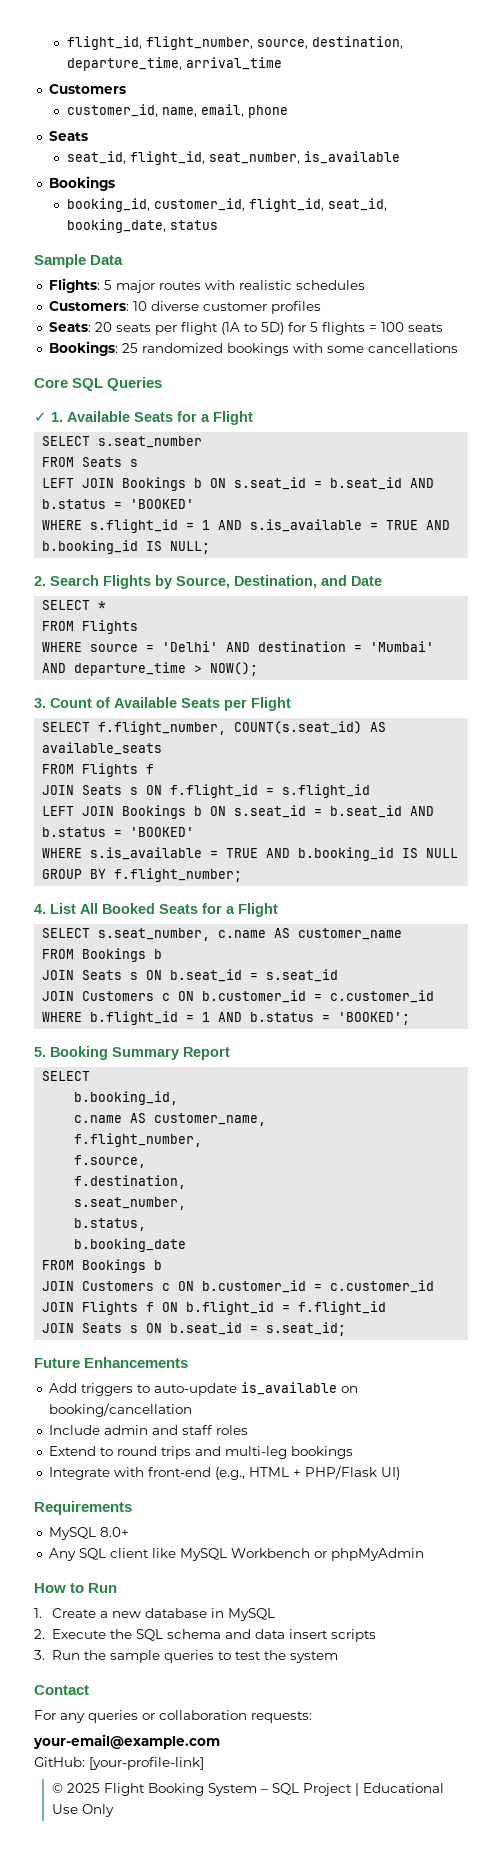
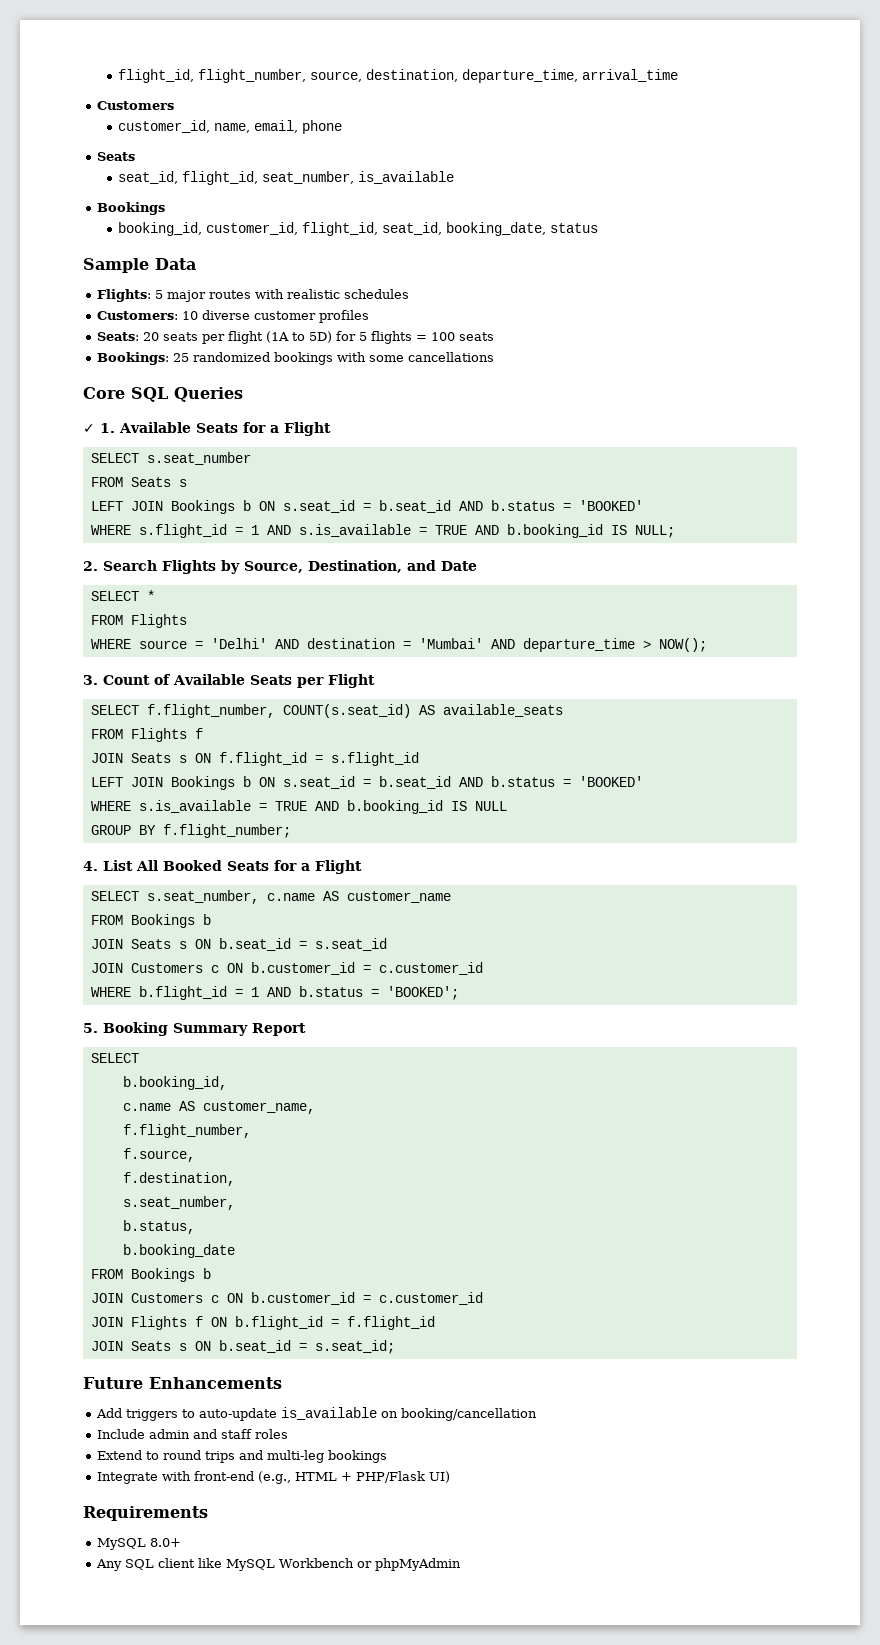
- How to Run
- 1. Create a new database in MySQL
- 2. Execute the SQL schema and data insert scripts
- 3. Run the sample queries to test the system
- Contact
- For any queries or collaboration requests:
- your-email@example.com
- GitHub: [your-profile-link]
- © 2025 Flight Booking System – SQL Project | Educational Use Only

